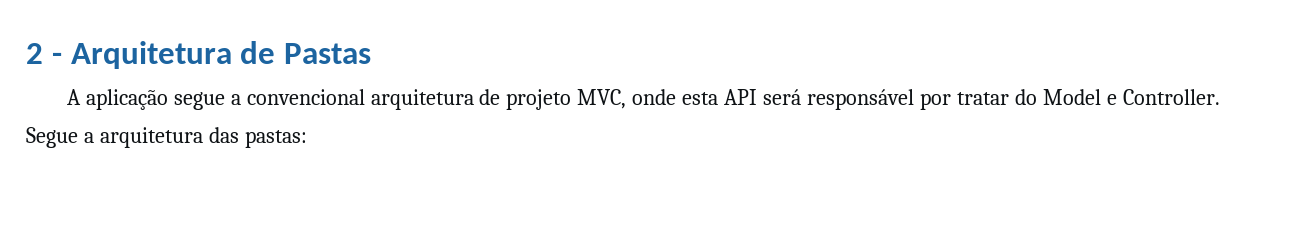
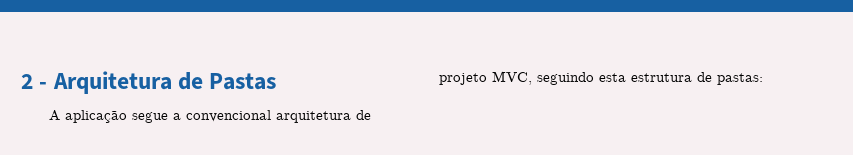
- A aplicação segue a convencional arquitetura de projeto MVC, onde esta API será responsável por tratar do Model e Controller.
- Segue a arquitetura das pastas:
+ A aplicação segue a convencional arquitetura de projeto MVC, seguindo esta estrutura de pastas:

